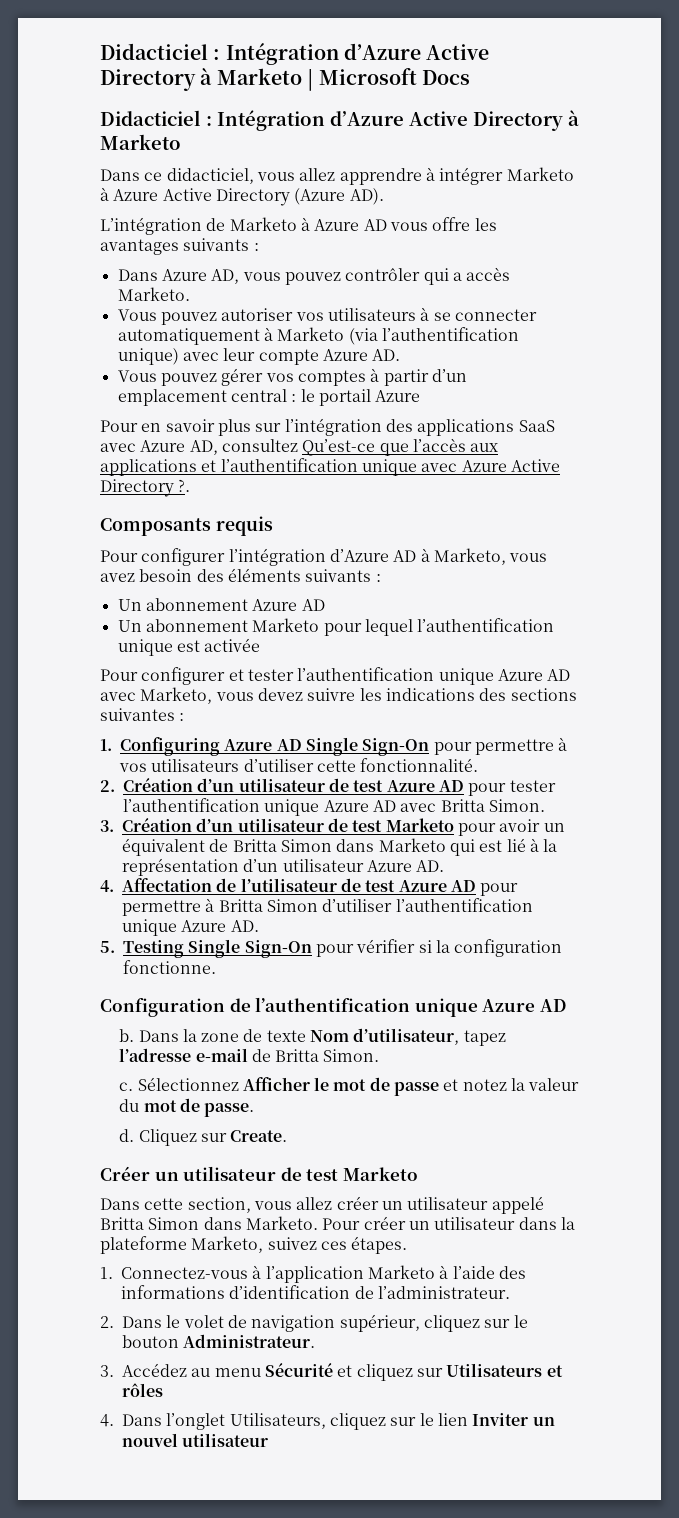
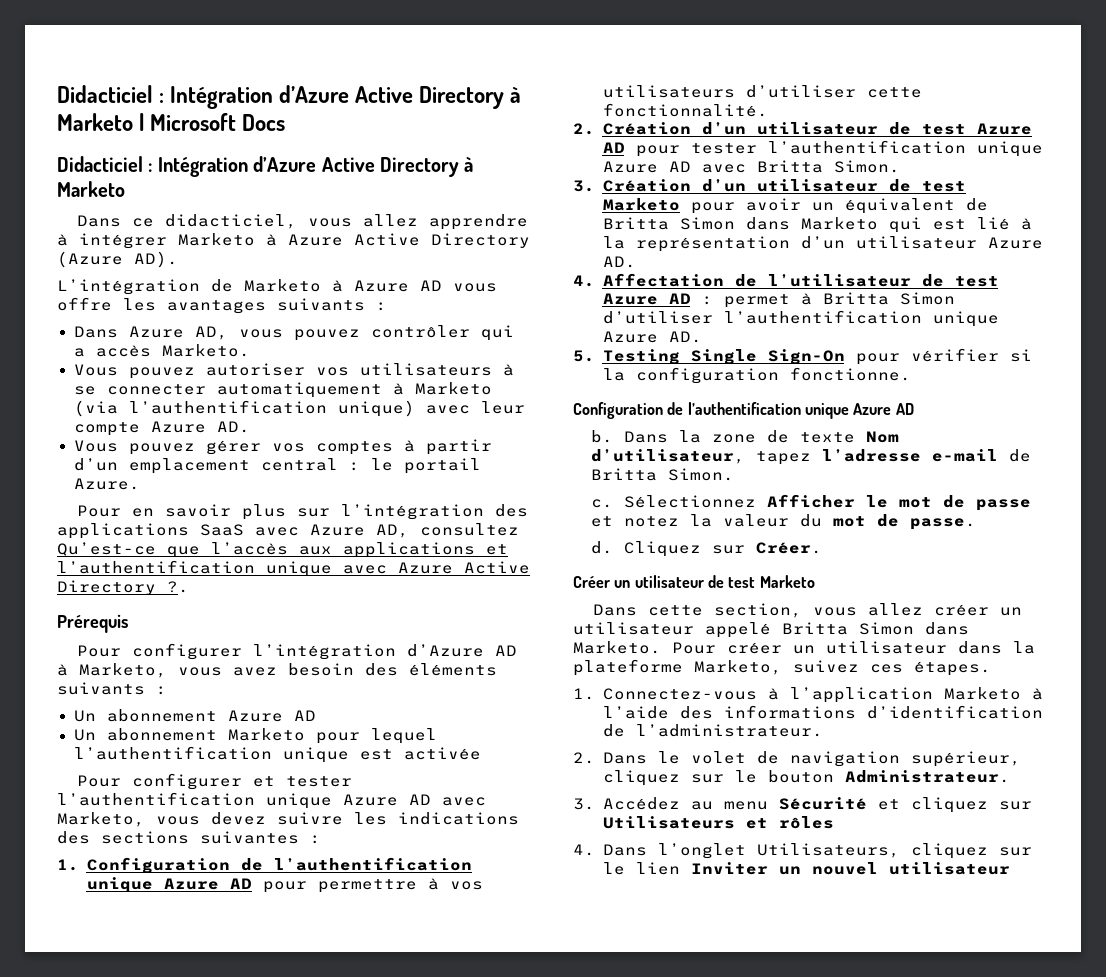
- Vous pouvez gérer vos comptes à partir d’un emplacement central : le portail Azure
+ Vous pouvez gérer vos comptes à partir d’un emplacement central : le portail Azure.
- Composants requis
+ Prérequis
- 1. Configuring Azure AD Single Sign-On pour permettre à vos utilisateurs d’utiliser cette fonctionnalité.
+ 1. Configuration de l’authentification unique Azure AD pour permettre à vos utilisateurs d’utiliser cette fonctionnalité.
- 4. Affectation de l’utilisateur de test Azure AD pour permettre à Britta Simon d’utiliser l’authentification unique Azure AD.
+ 4. Affectation de l’utilisateur de test Azure AD : permet à Britta Simon d’utiliser l’authentification unique Azure AD.
- Cliquez sur Create.
+ Cliquez sur Créer.

